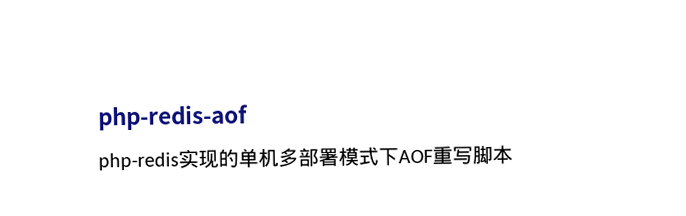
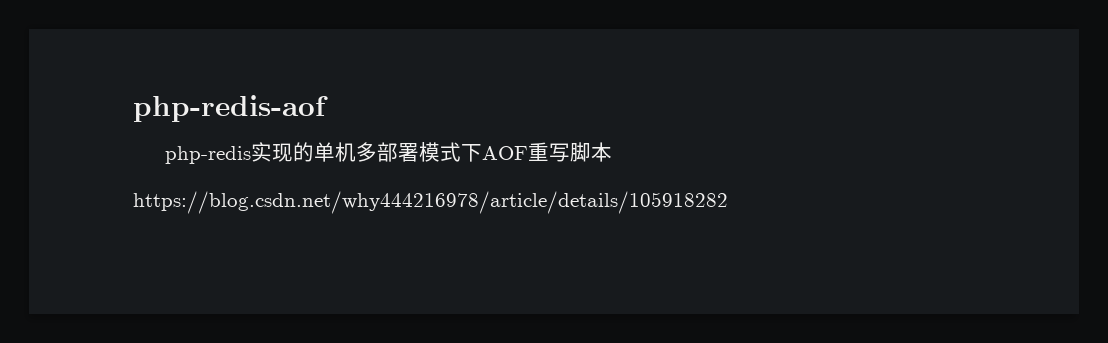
+ https://blog.csdn.net/why444216978/article/details/105918282

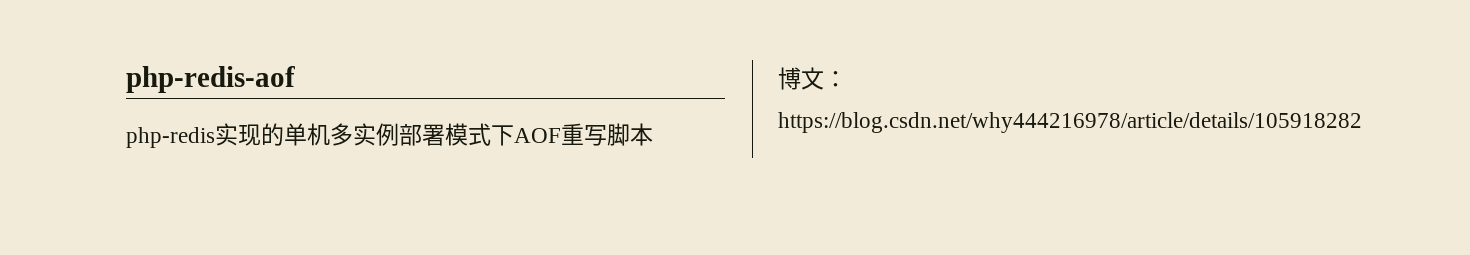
- php-redis实现的单机多部署模式下AOF重写脚本
+ php-redis实现的单机多实例部署模式下AOF重写脚本
- https://blog.csdn.net/why444216978/article/details/105918282
+ 博文：https://blog.csdn.net/why444216978/article/details/105918282

